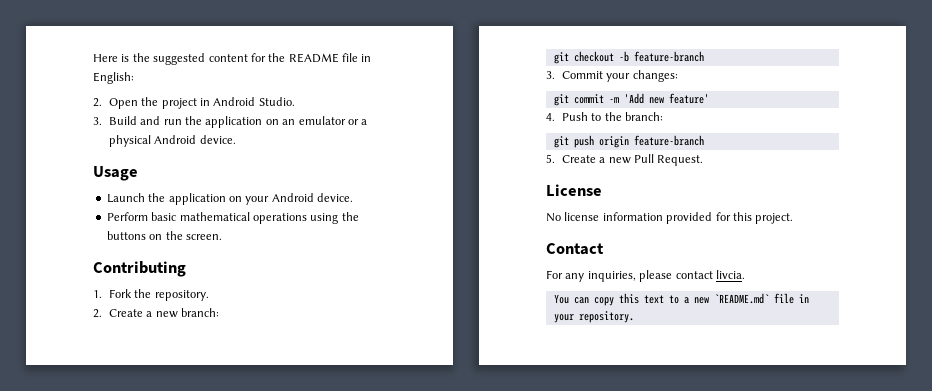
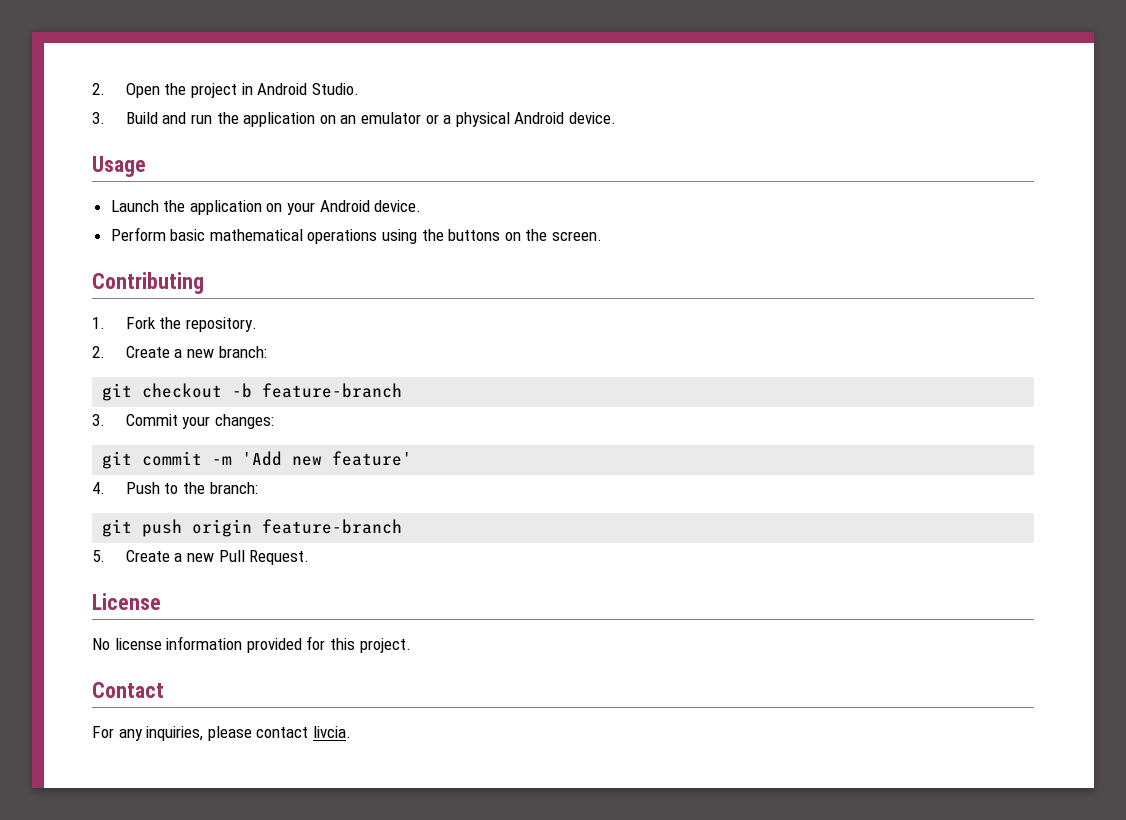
- Here is the suggested content for the README file in English:
- You can copy this text to a new `README.md` file in your repository.

